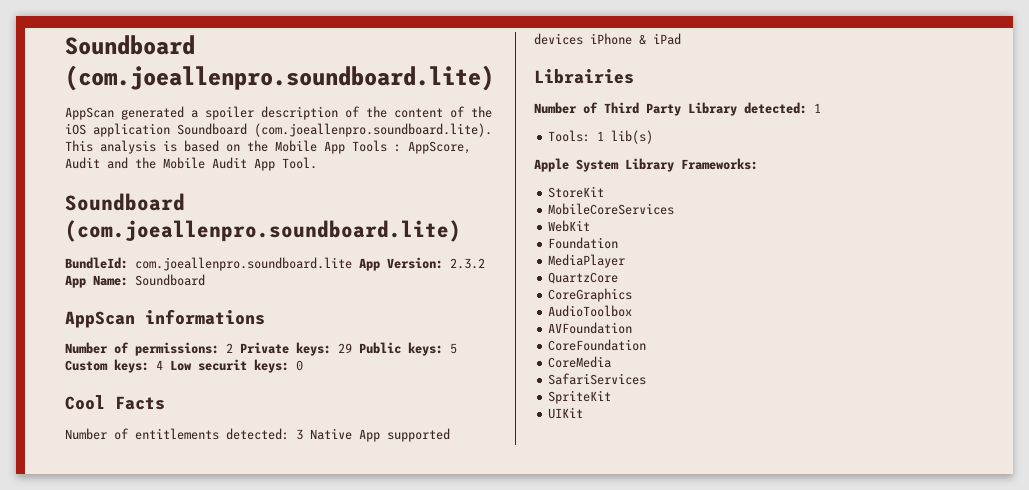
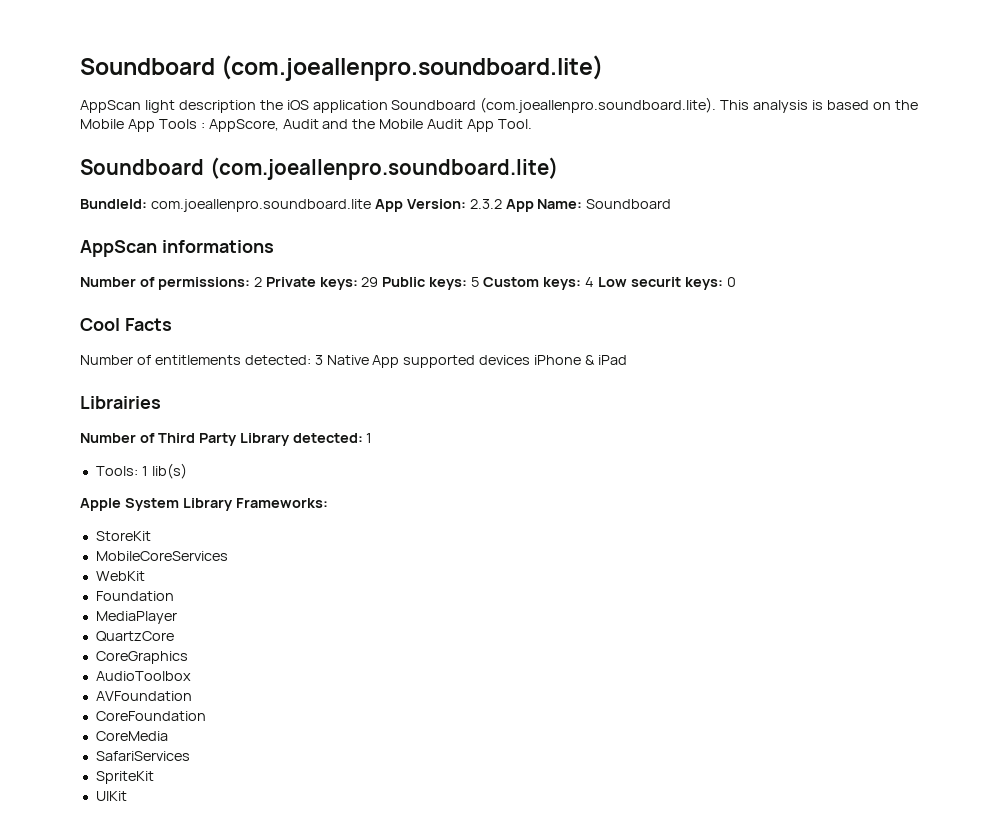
- AppScan generated a spoiler description of the content of the iOS application Soundboard (com.joeallenpro.soundboard.lite). This analysis is based on the Mobile App Tools : AppScore, Audit and the Mobile Audit App Tool.
+ AppScan light description the iOS application Soundboard (com.joeallenpro.soundboard.lite). This analysis is based on the Mobile App Tools : AppScore, Audit and the Mobile Audit App Tool.

